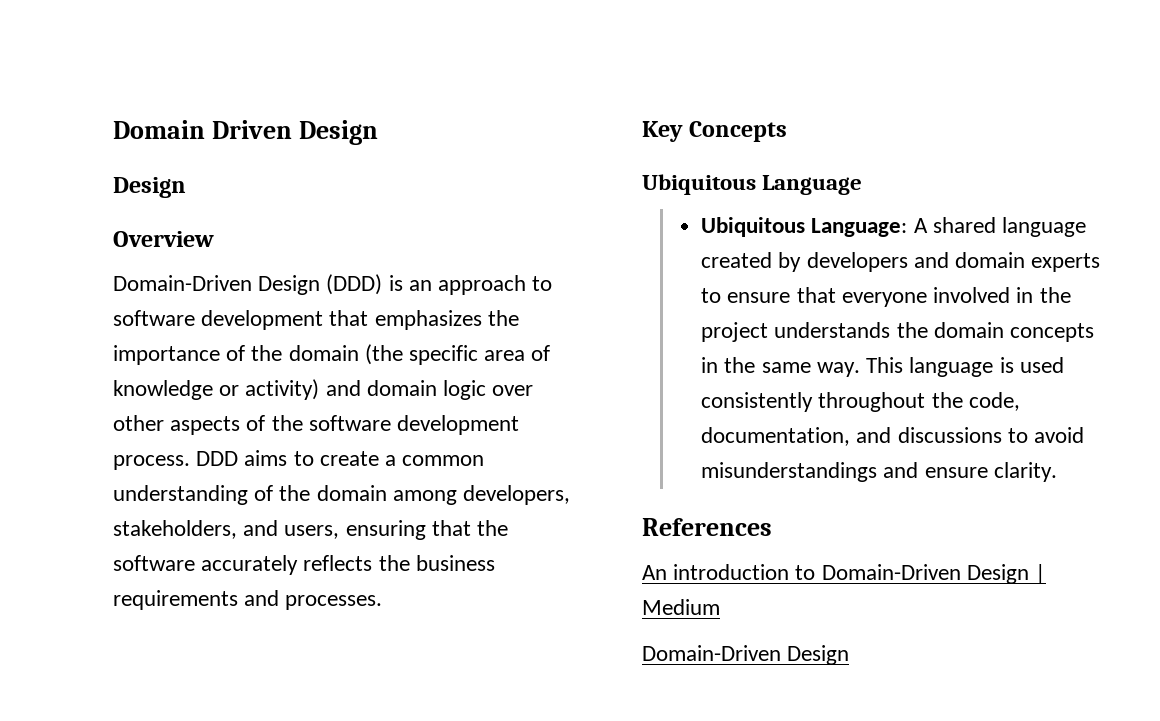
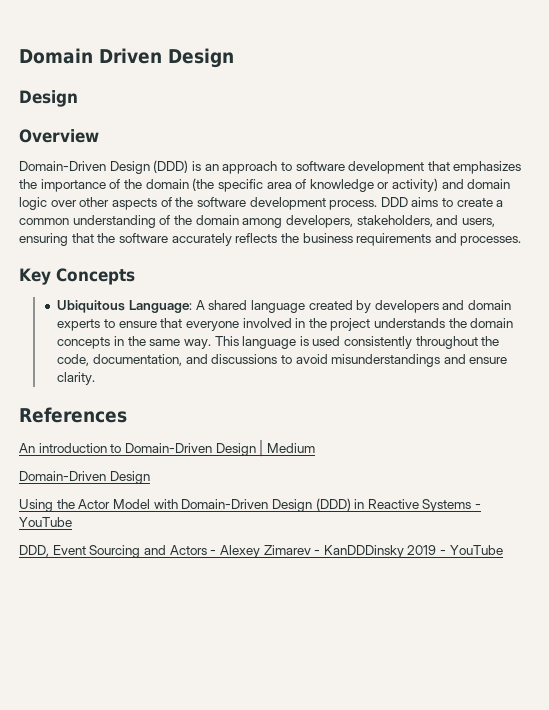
- Ubiquitous Language
+ Using the Actor Model with Domain-Driven Design (DDD) in Reactive Systems - YouTube
+ DDD, Event Sourcing and Actors - Alexey Zimarev - KanDDDinsky 2019 - YouTube

